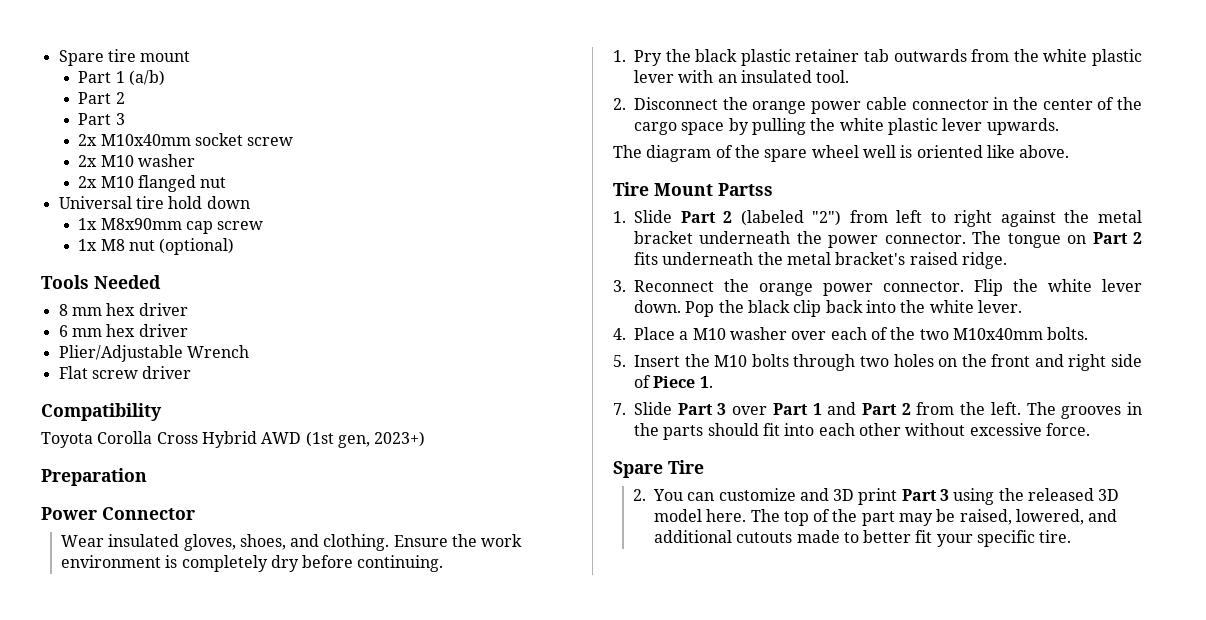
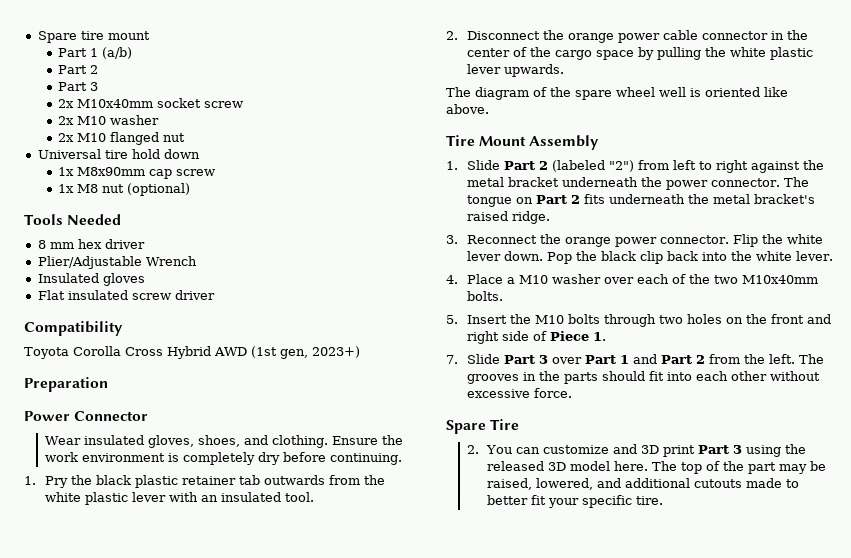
- 6 mm hex driver
+ Insulated gloves
- Flat screw driver
+ Flat insulated screw driver
- Tire Mount Partss
+ Tire Mount Assembly

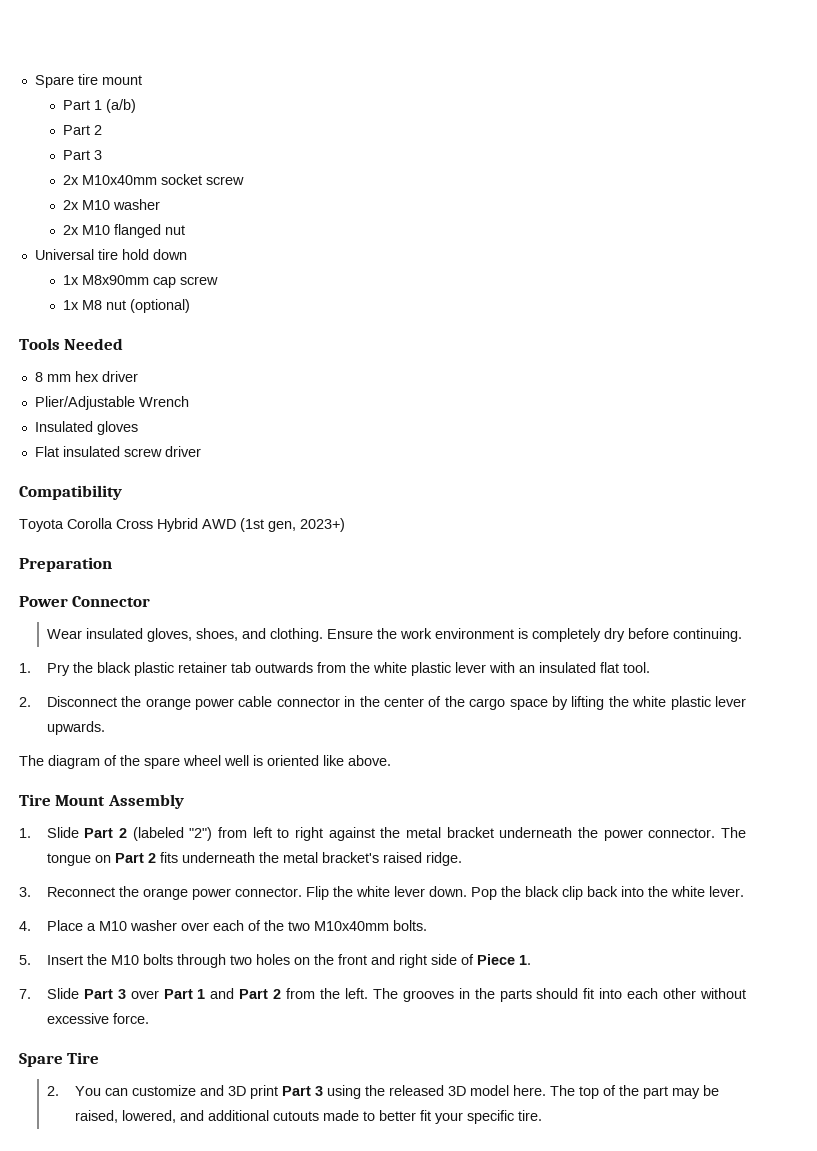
- 1. Pry the black plastic retainer tab outwards from the white plastic lever with an insulated tool.
+ 1. Pry the black plastic retainer tab outwards from the white plastic lever with an insulated flat tool.
- 2. Disconnect the orange power cable connector in the center of the cargo space by pulling the white plastic lever upwards.
+ 2. Disconnect the orange power cable connector in the center of the cargo space by lifting the white plastic lever upwards.

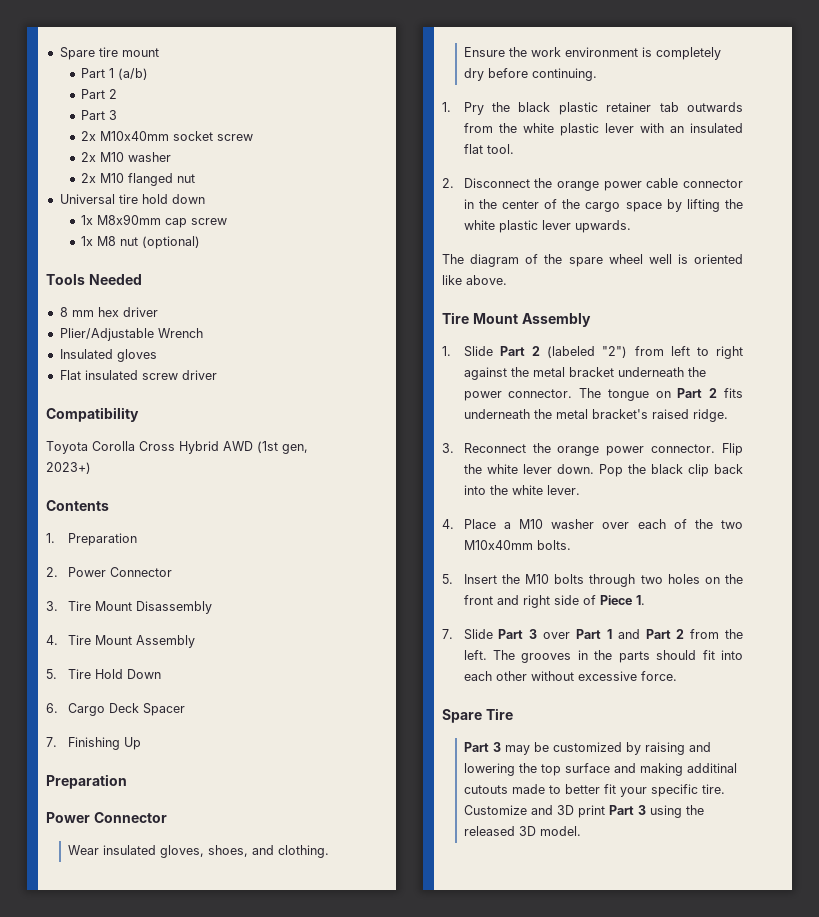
+ Contents
+ 1. Preparation
+ 2. Power Connector
+ 3. Tire Mount Disassembly
+ 4. Tire Mount Assembly
+ 5. Tire Hold Down
+ 6. Cargo Deck Spacer
+ 7. Finishing Up
- 2. You can customize and 3D print Part 3 using the released 3D model here. The top of the part may be raised, lowered, and additional cutouts made to better fit your specific tire.
+ Part 3 may be customized by raising and lowering the top surface and making additinal cutouts made to better fit your specific tire. Customize and 3D print Part 3 using the released 3D model.

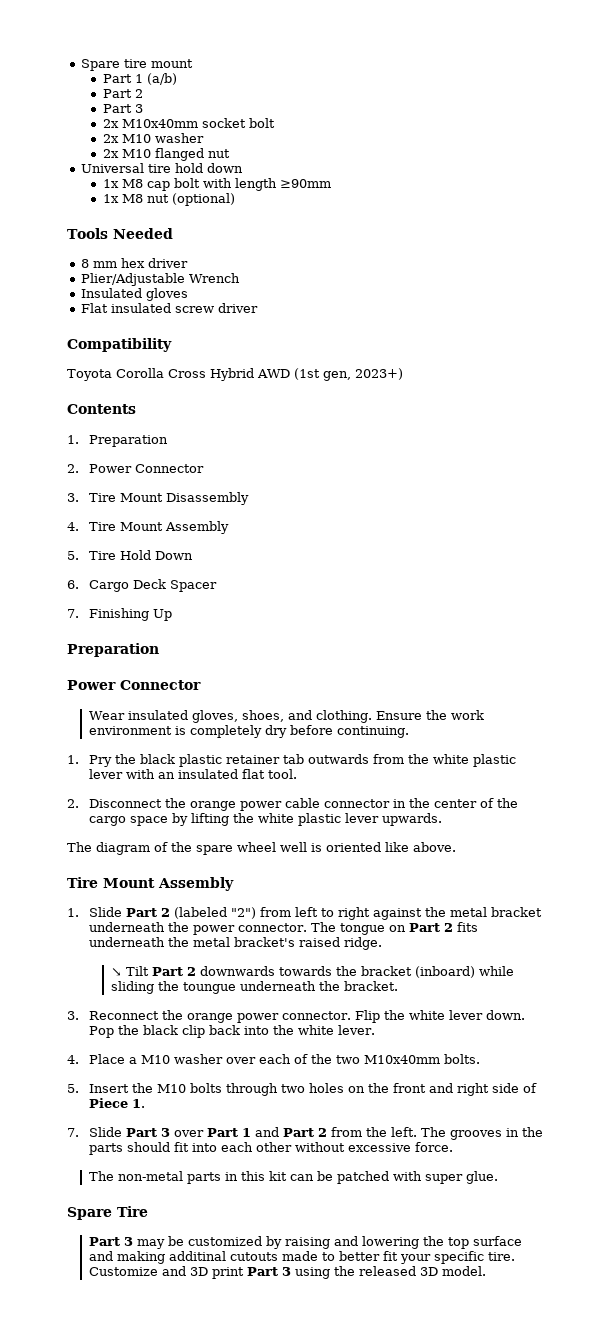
- 2x M10x40mm socket screw
+ 2x M10x40mm socket bolt
- 1x M8x90mm cap screw
+ 1x M8 cap bolt with length ≥90mm
+ ↘ Tilt Part 2 downwards towards the bracket (inboard) while sliding the toungue underneath the bracket.
+ The non-metal parts in this kit can be patched with super glue.

